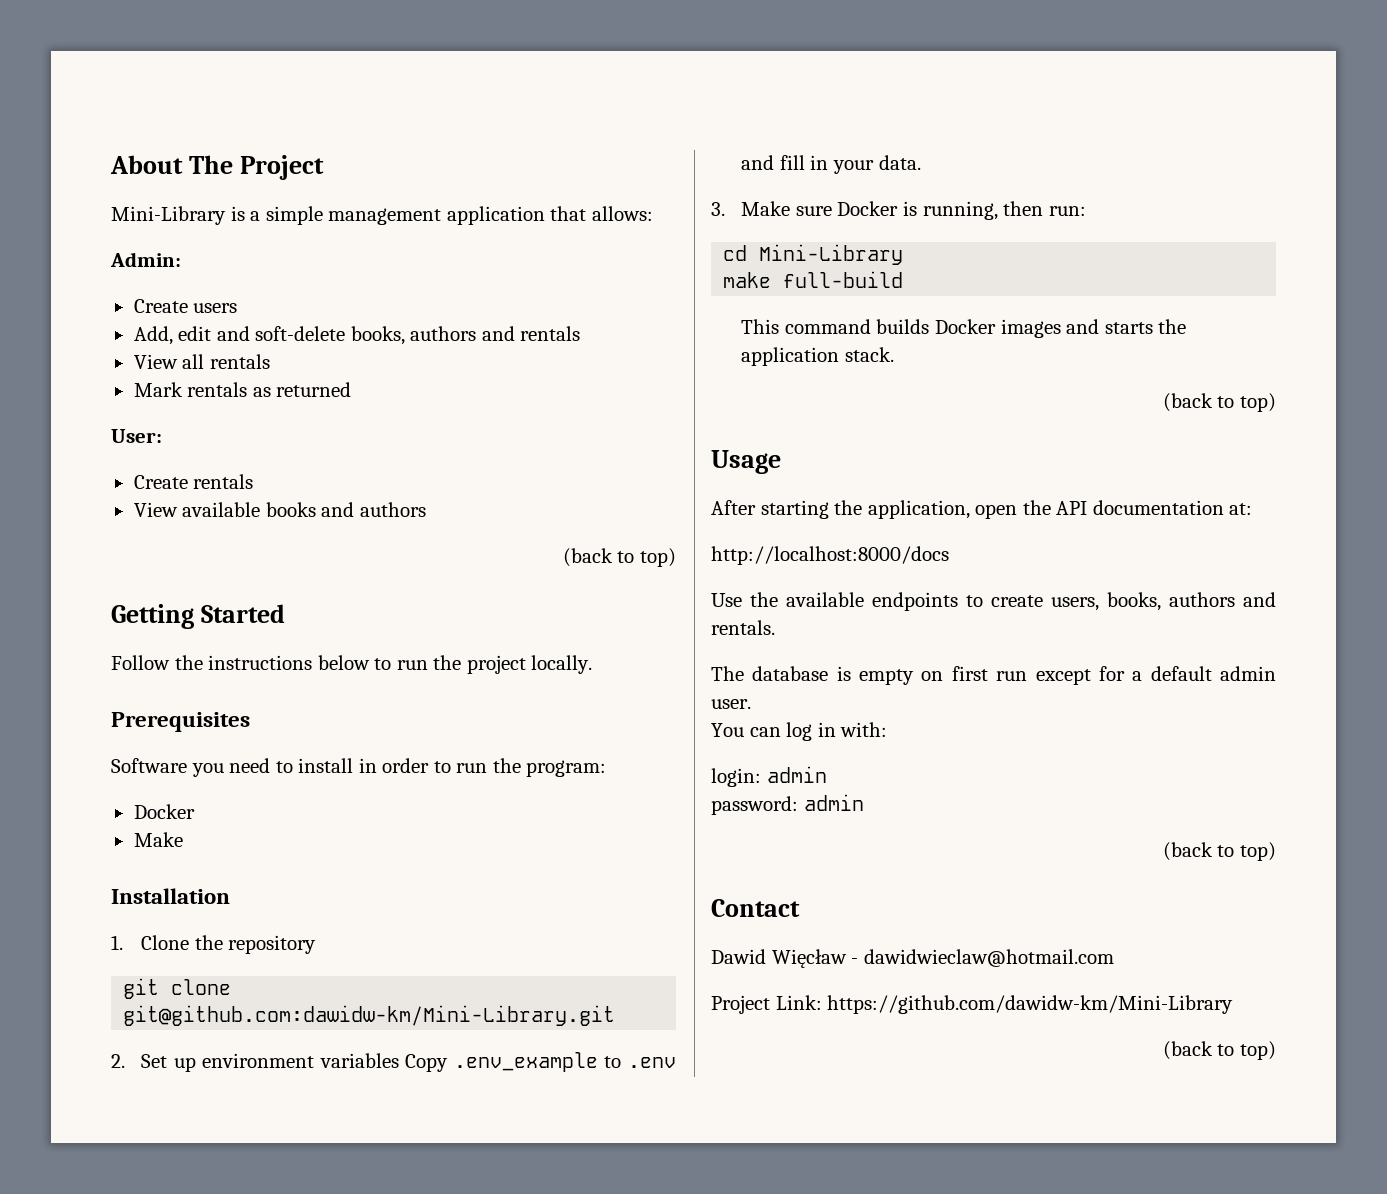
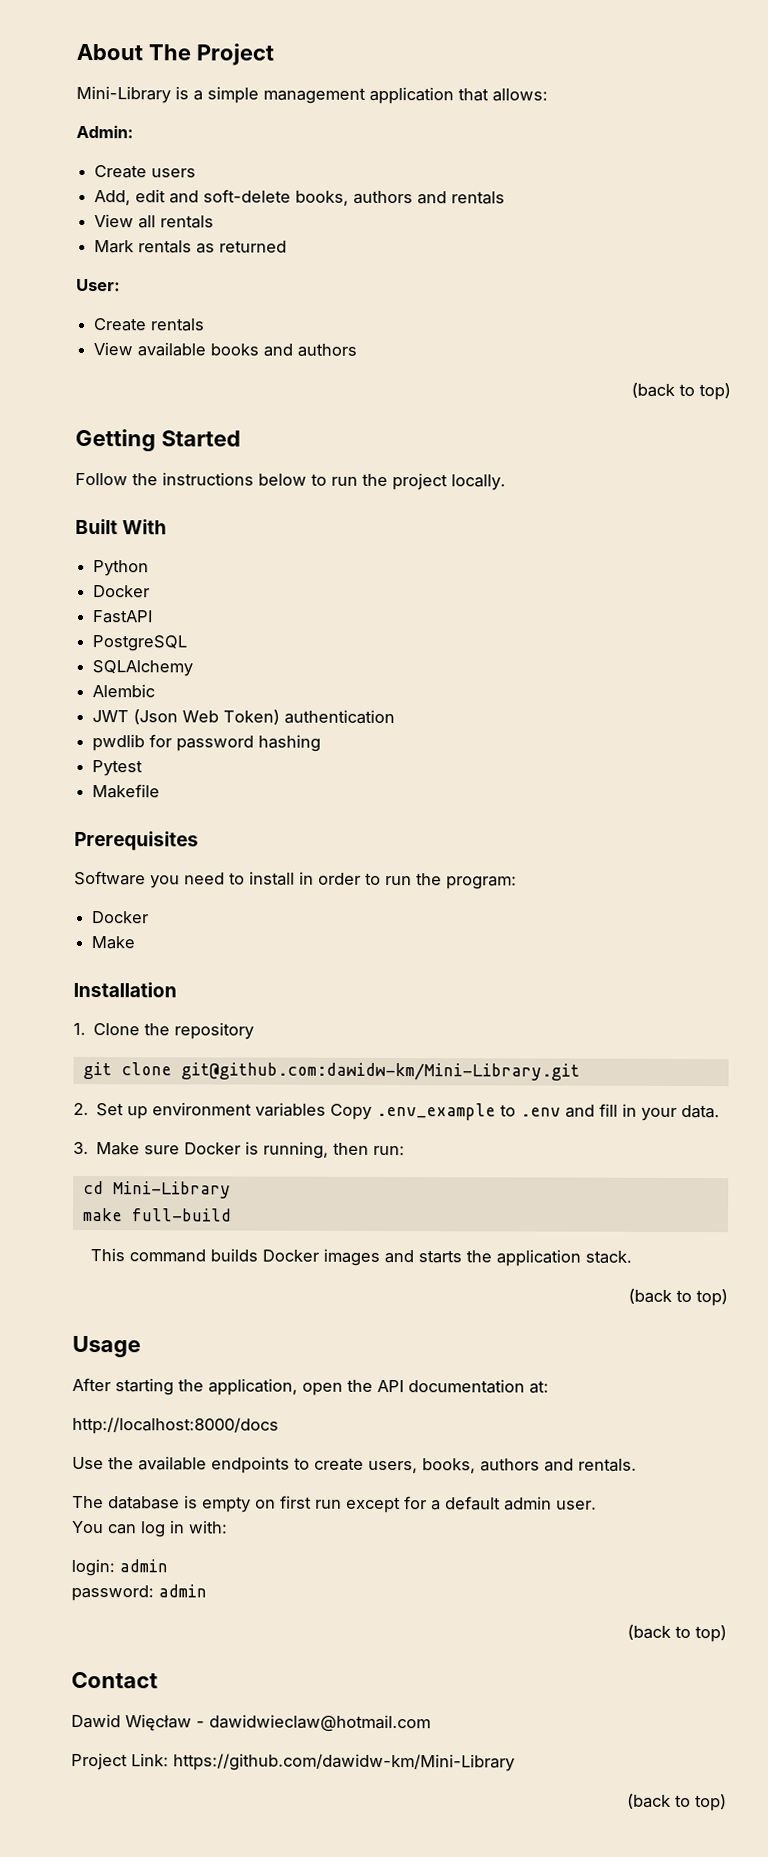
+ Built With
+ Python
+ Docker
+ FastAPI
+ PostgreSQL
+ SQLAlchemy
+ Alembic
+ JWT (Json Web Token) authentication
+ pwdlib for password hashing
+ Pytest
+ Makefile

